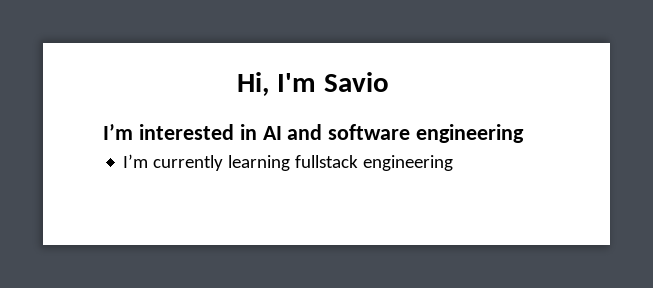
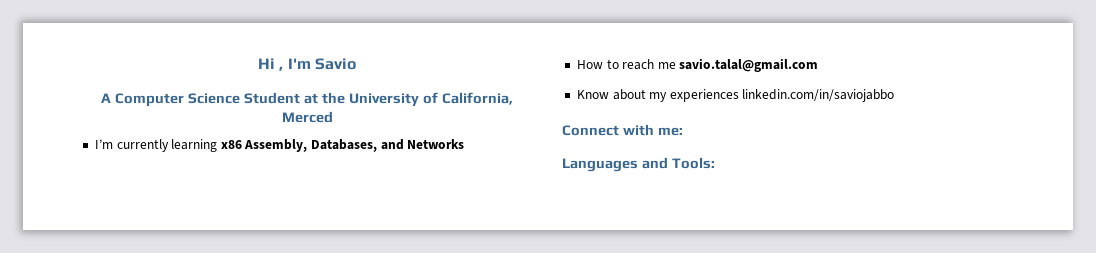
- Hi, I'm Savio
+ Hi , I'm Savio
- I’m interested in AI and software engineering
- I’m currently learning fullstack engineering
+ A Computer Science Student at the University of California, Merced
+ I’m currently learning x86 Assembly, Databases, and Networks
+ How to reach me savio.talal@gmail.com
+ Know about my experiences linkedin.com/in/saviojabbo
+ Connect with me:
+ Languages and Tools:

